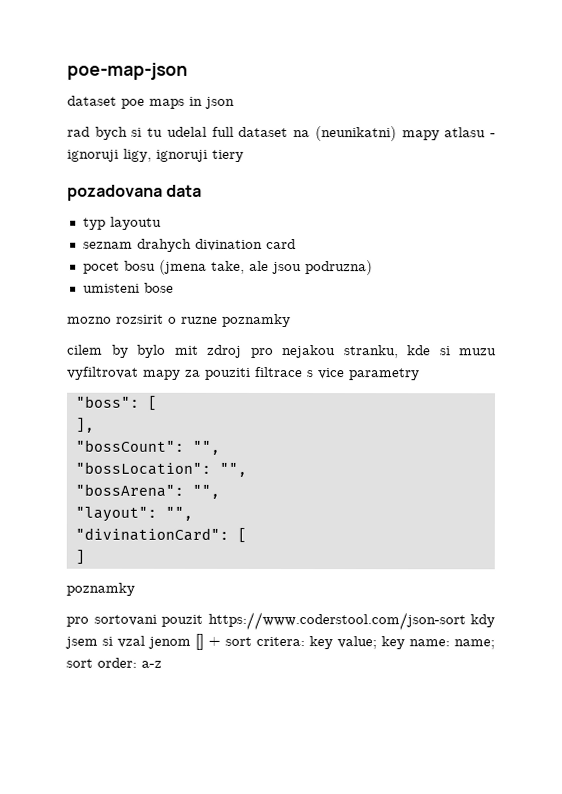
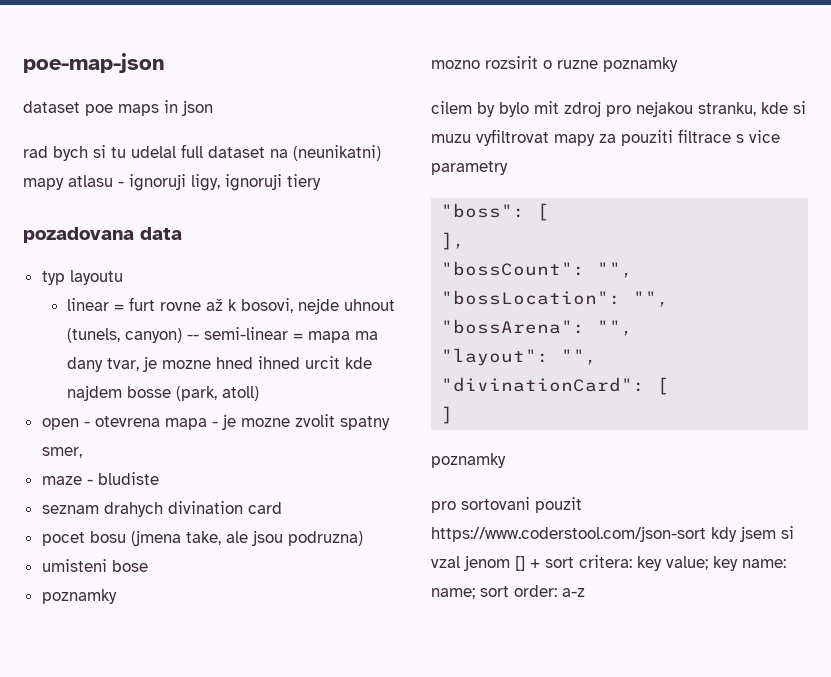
+ linear = furt rovne až k bosovi, nejde uhnout (tunels, canyon) -- semi-linear = mapa ma dany tvar, je mozne hned ihned urcit kde najdem bosse (park, atoll)
+ open - otevrena mapa - je mozne zvolit spatny smer,
+ maze - bludiste
  umisteni bose
+ poznamky

